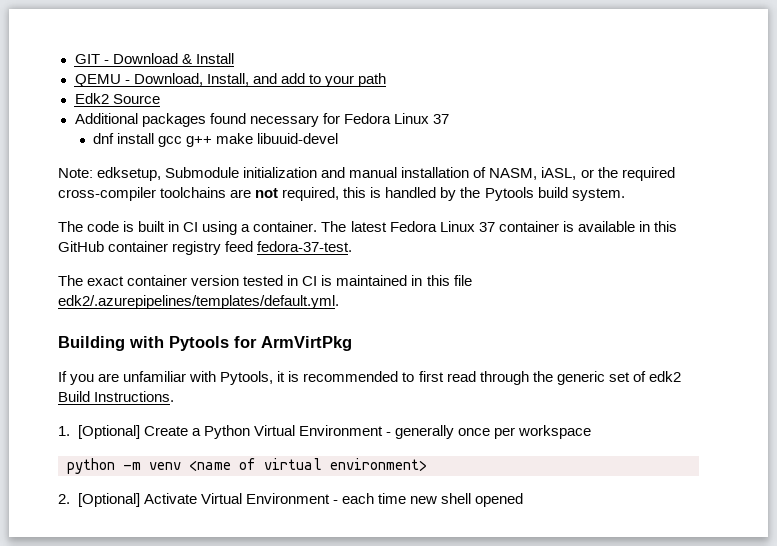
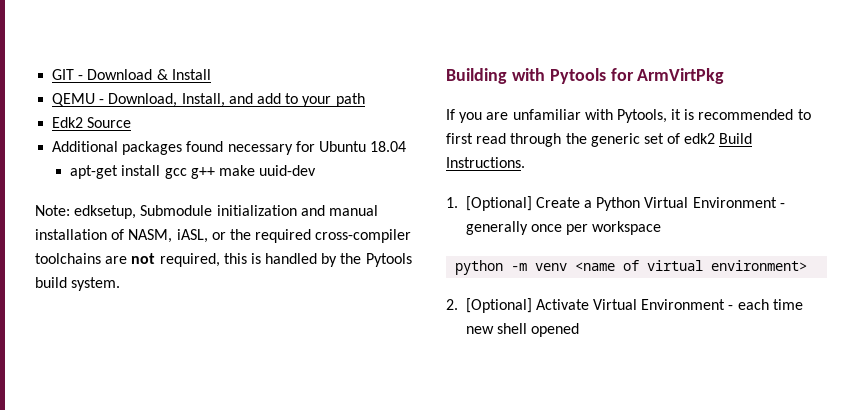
- Additional packages found necessary for Fedora Linux 37
- dnf install gcc g++ make libuuid-devel
+ Additional packages found necessary for Ubuntu 18.04
+ apt-get install gcc g++ make uuid-dev
- The code is built in CI using a container. The latest Fedora Linux 37 container is available in this GitHub container registry feed fedora-37-test.
- The exact container version tested in CI is maintained in this file edk2/.azurepipelines/templates/default.yml.

